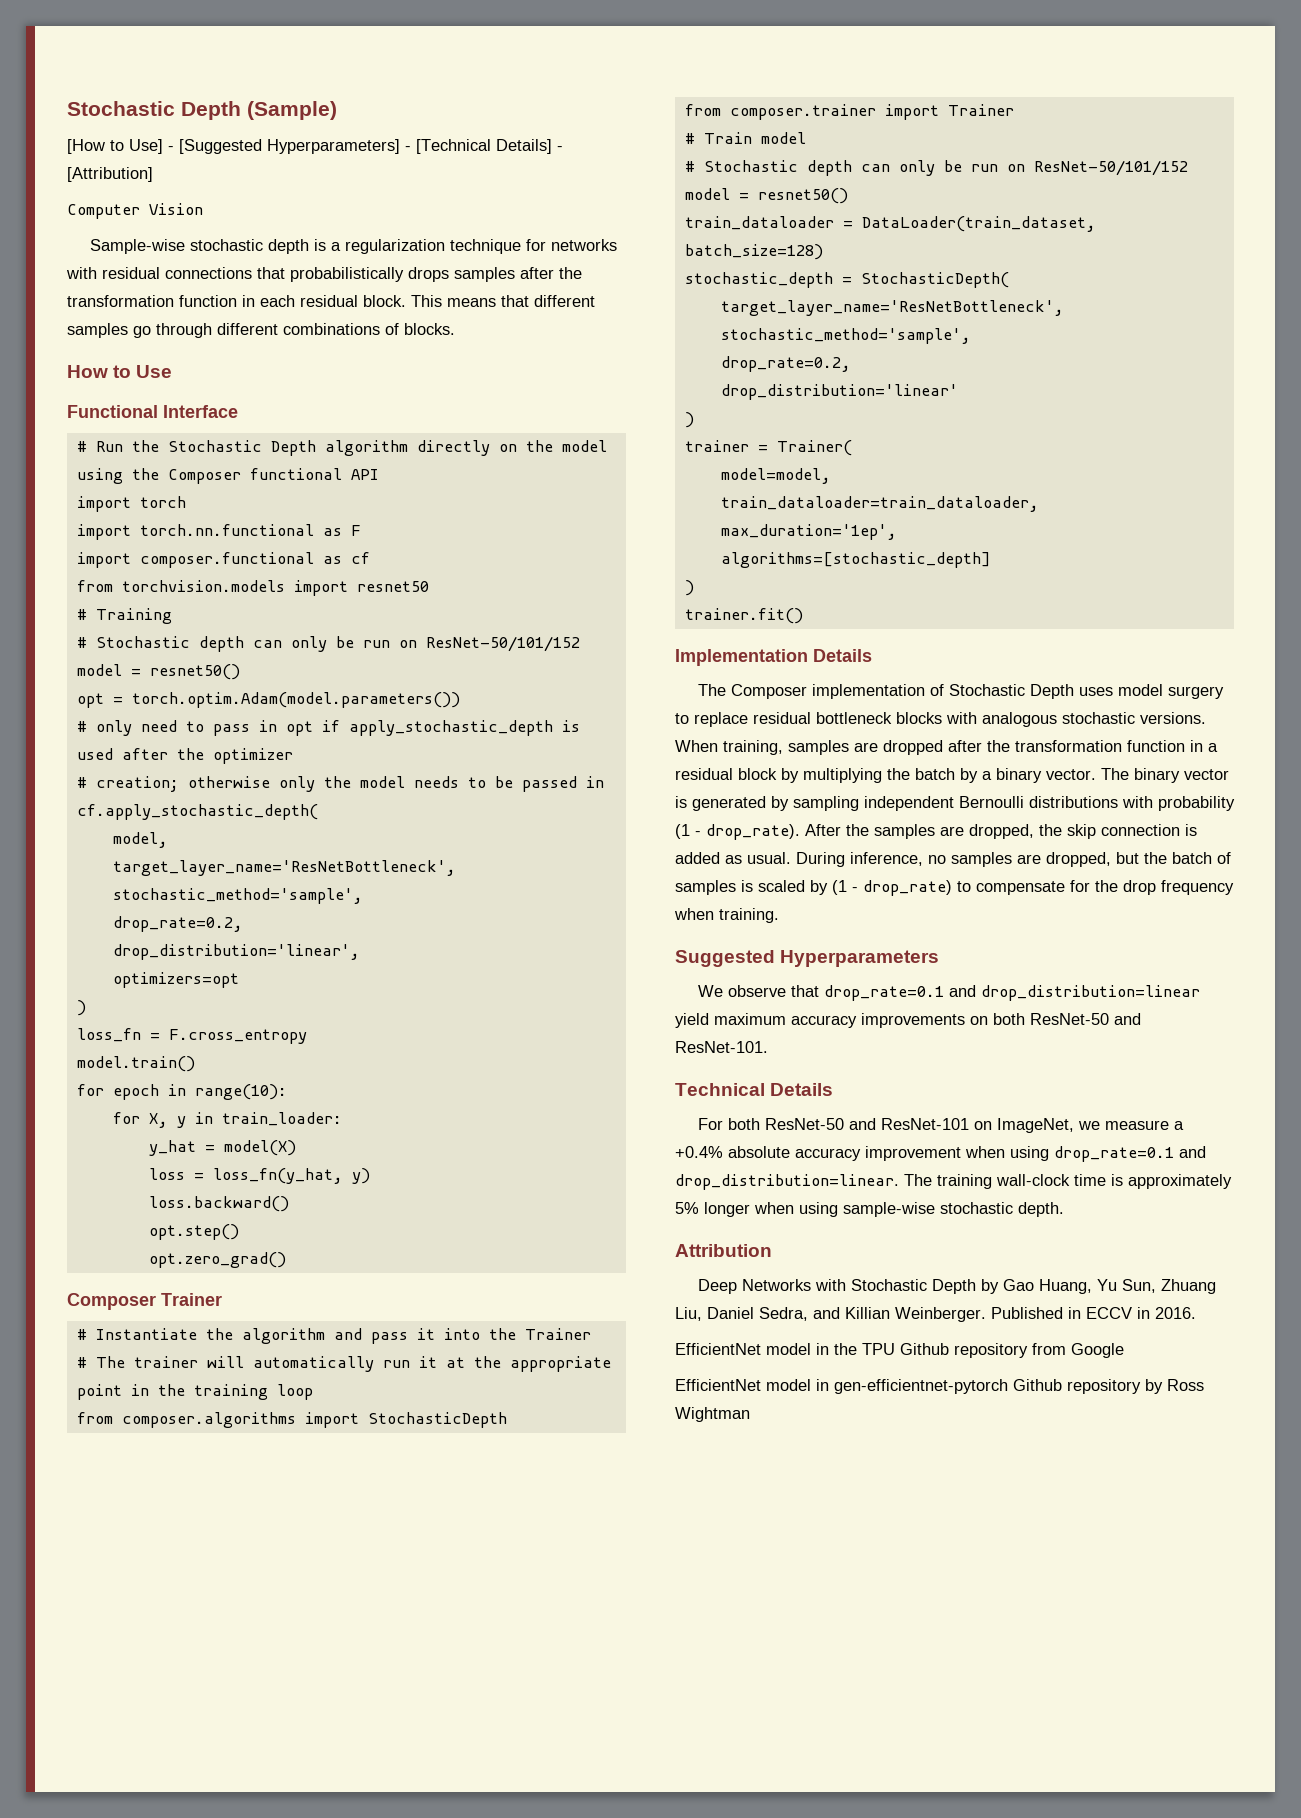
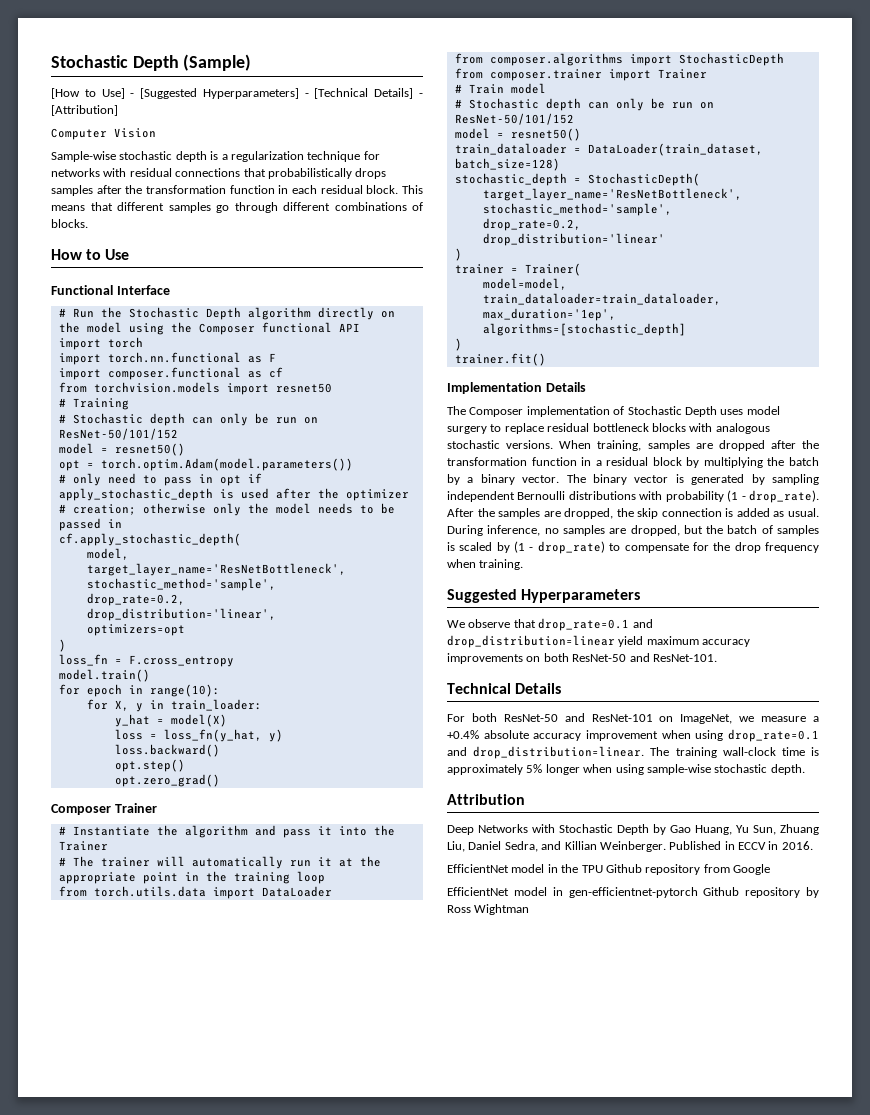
+ from torch.utils.data import DataLoader

